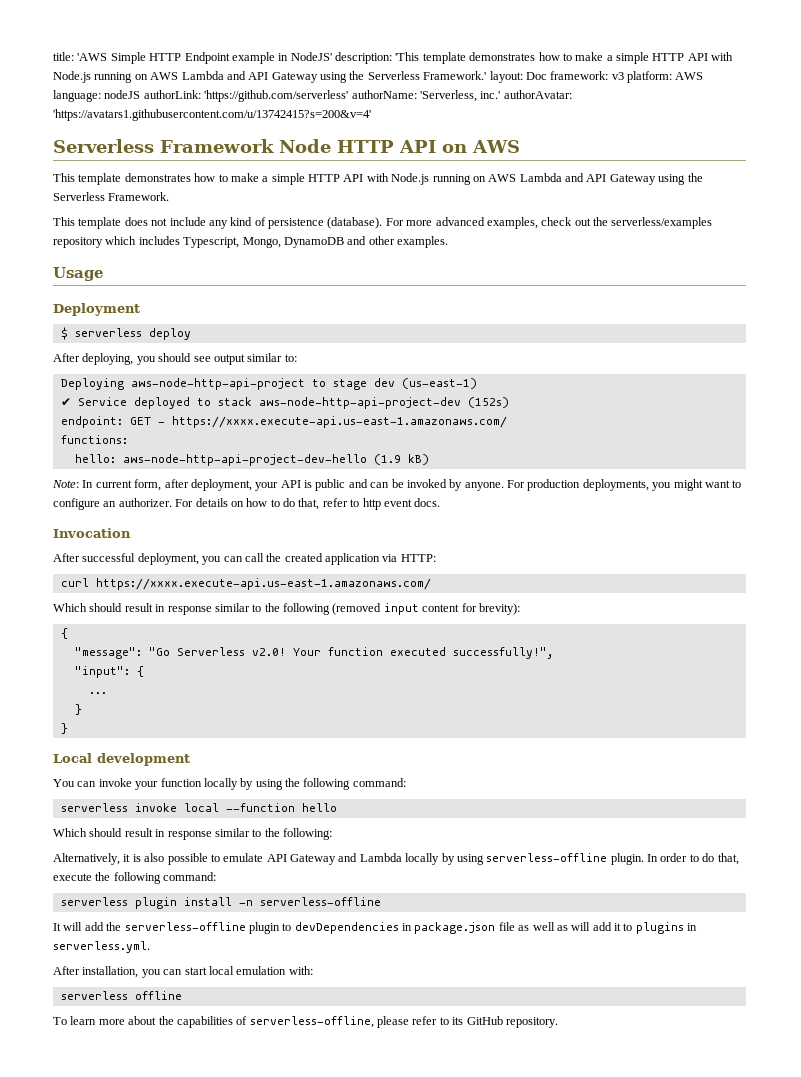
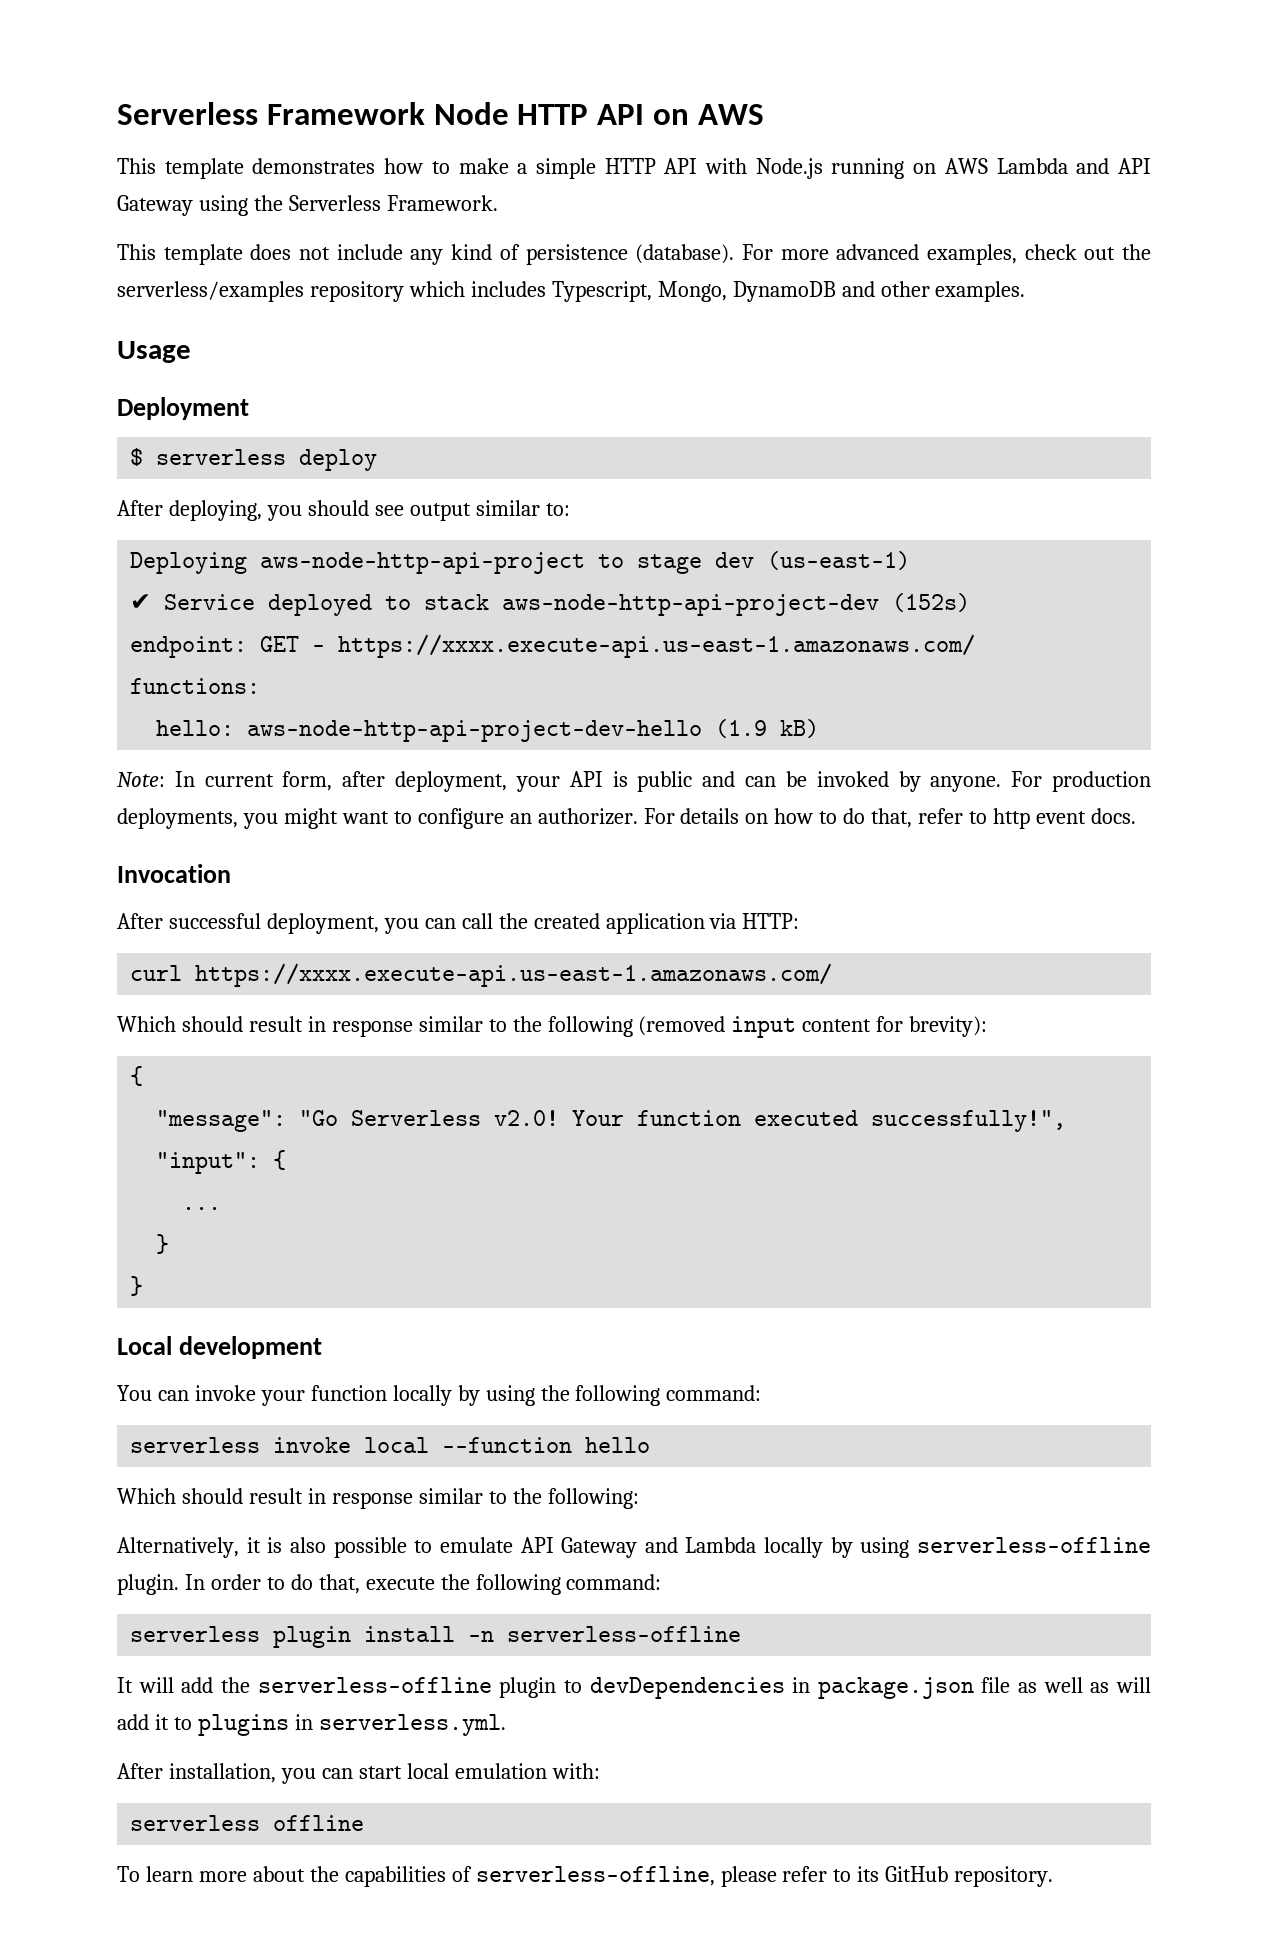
- title: 'AWS Simple HTTP Endpoint example in NodeJS' description: 'This template demonstrates how to make a simple HTTP API with Node.js running on AWS Lambda and API Gateway using the Serverless Framework.' layout: Doc framework: v3 platform: AWS language: nodeJS authorLink: 'https://github.com/serverless' authorName: 'Serverless, inc.' authorAvatar: 'https://avatars1.githubusercontent.com/u/13742415?s=200&v=4'

